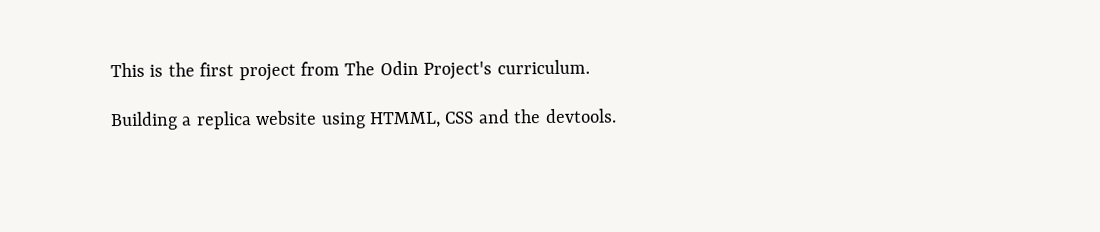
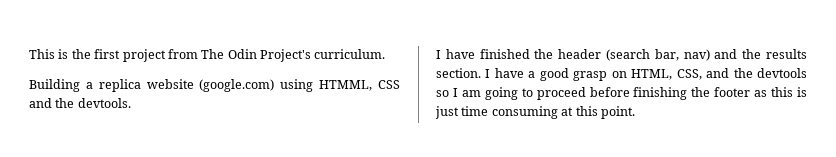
- Building a replica website using HTMML, CSS and the devtools.
+ Building a replica website (google.com) using HTMML, CSS and the devtools.
+ I have finished the header (search bar, nav) and the results section. I have a good grasp on HTML, CSS, and the devtools so I am going to proceed before finishing the footer as this is just time consuming at this point.

